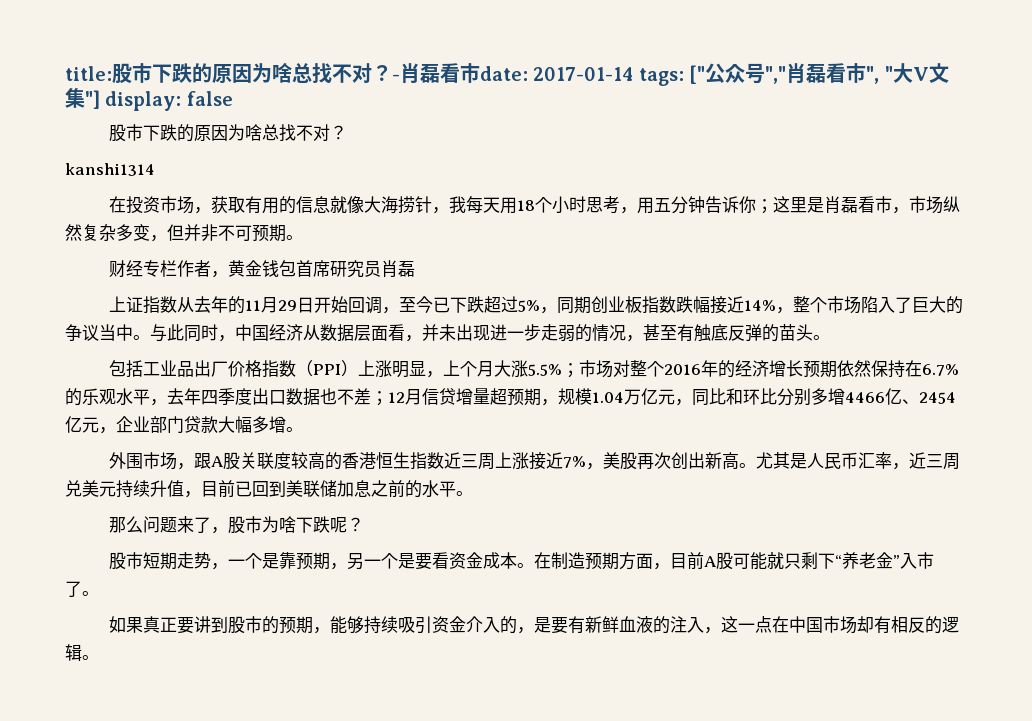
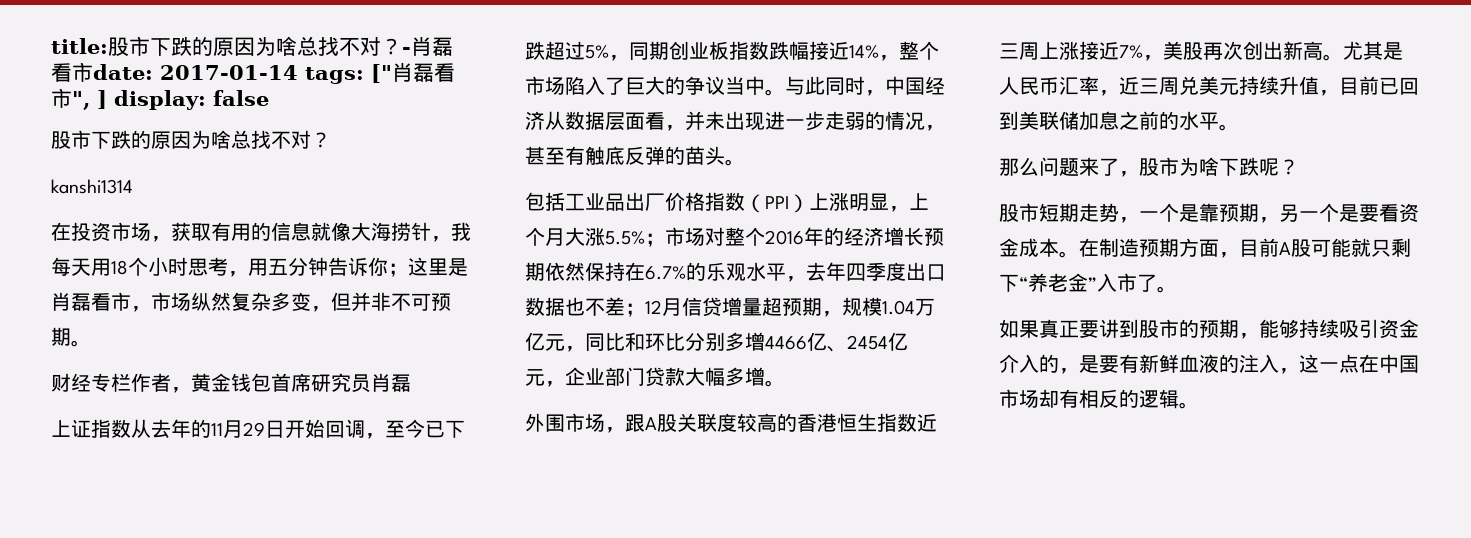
- -肖磊看市date: 2017-01-14 tags: ["公众号","肖磊看市", "大V文集"] display: false
+ -肖磊看市date: 2017-01-14 tags: ["肖磊看市", ] display: false

